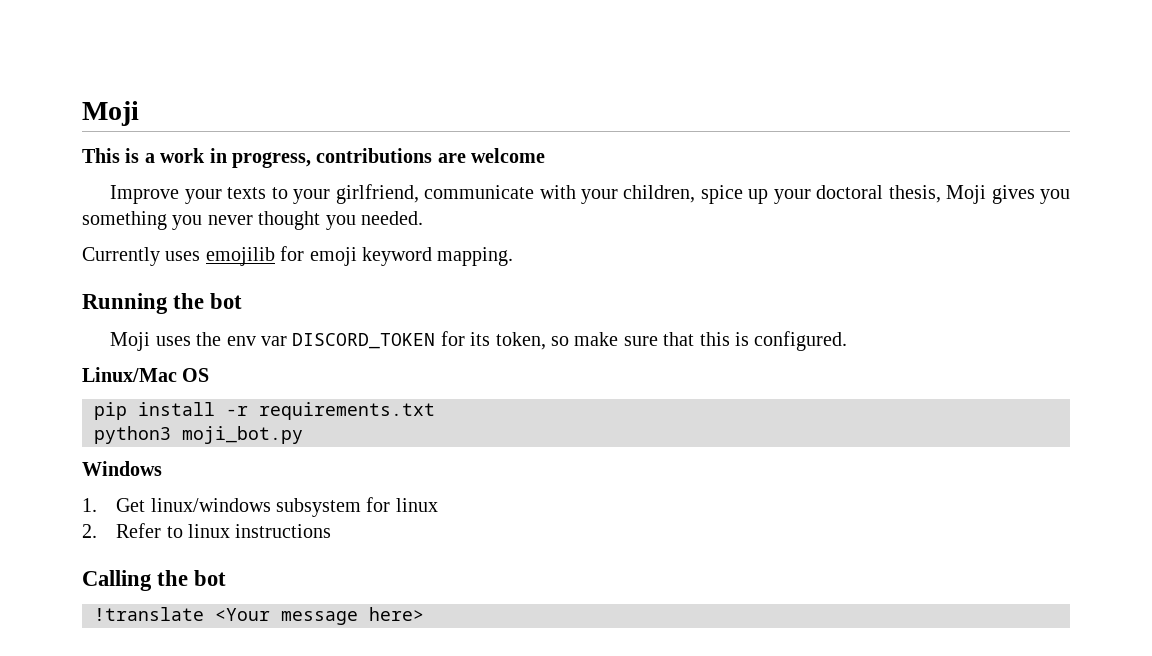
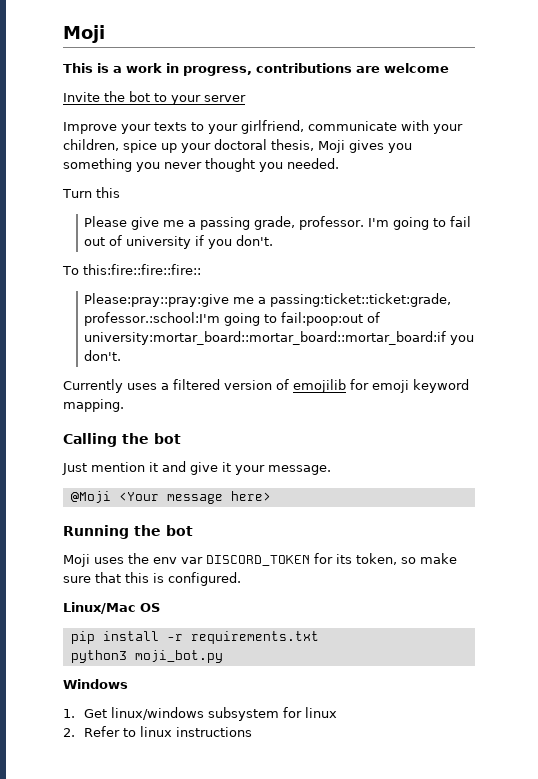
+ Invite the bot to your server
- Currently uses emojilib for emoji keyword mapping.
+ Turn this
+ Please give me a passing grade, professor. I'm going to fail out of university if you don't.
+ To this:fire::fire::fire::
+ Please:pray::pray:give me a passing:ticket::ticket:grade, professor.:school:I'm going to fail:poop:out of university:mortar_board::mortar_board::mortar_board:if you don't.
+ Currently uses a filtered version of emojilib for emoji keyword mapping.
+ Calling the bot
+ Just mention it and give it your message.
+ @Moji <Your message here>
- Calling the bot
- !translate <Your message here>

